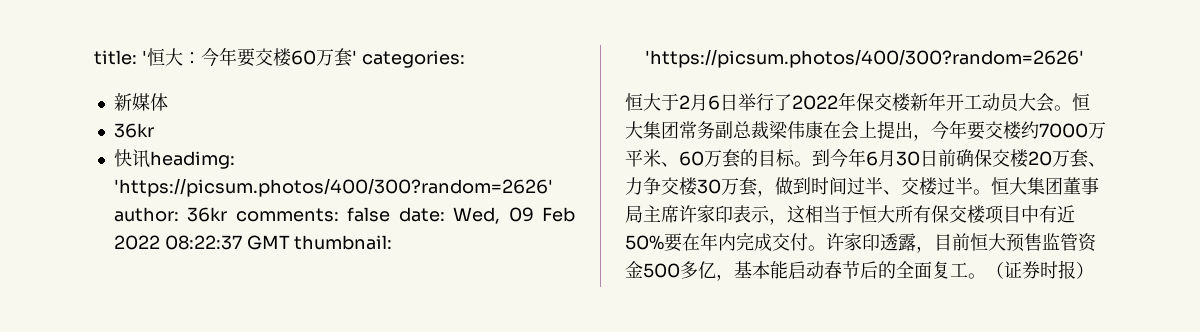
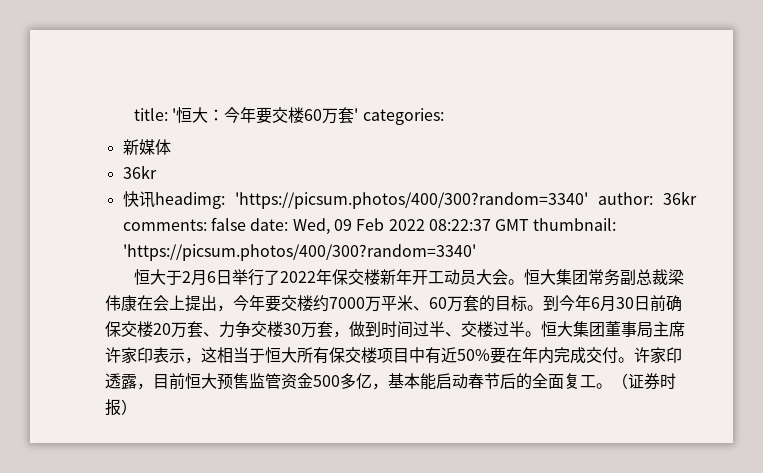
- 快讯headimg: 'https://picsum.photos/400/300?random=2626' author: 36kr comments: false date: Wed, 09 Feb 2022 08:22:37 GMT thumbnail: 'https://picsum.photos/400/300?random=2626'
+ 快讯headimg: 'https://picsum.photos/400/300?random=3340' author: 36kr comments: false date: Wed, 09 Feb 2022 08:22:37 GMT thumbnail: 'https://picsum.photos/400/300?random=3340'

